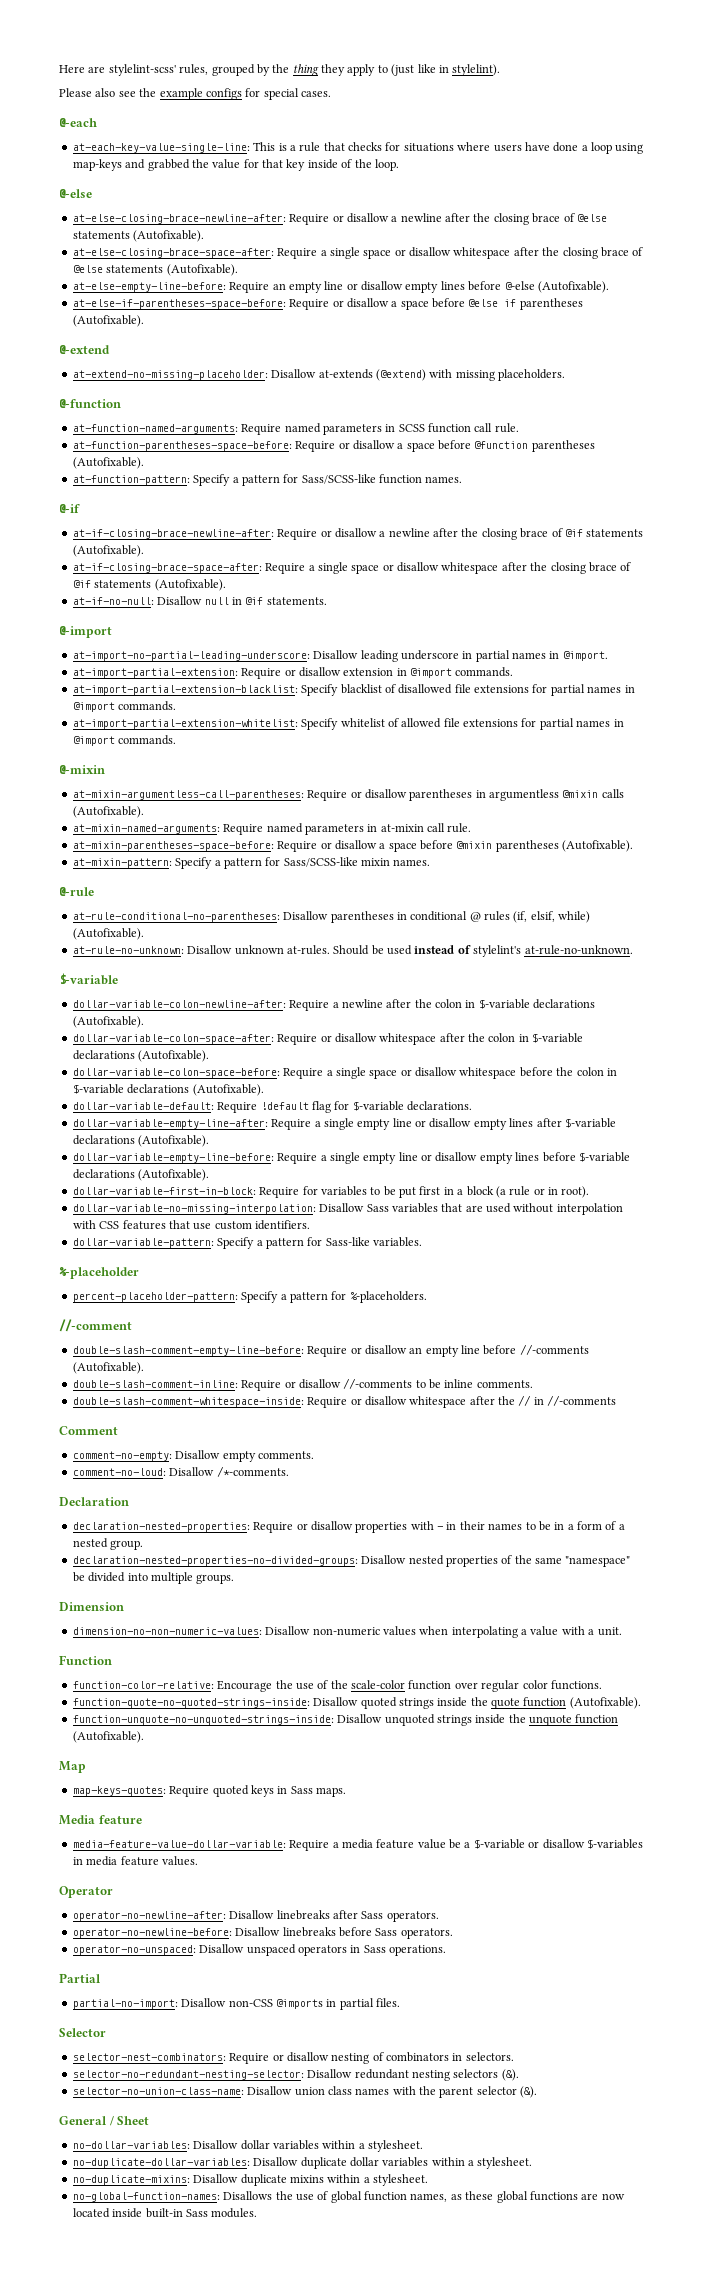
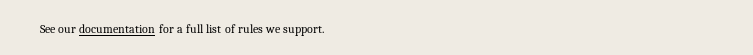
- Here are stylelint-scss' rules, grouped by the thing they apply to (just like in stylelint).
- Please also see the example configs for special cases.
- @-each
- at-each-key-value-single-line: This is a rule that checks for situations where users have done a loop using map-keys and grabbed the value for that key inside of the loop.
- @-else
- at-else-closing-brace-newline-after: Require or disallow a newline after the closing brace of @else statements (Autofixable).
- at-else-closing-brace-space-after: Require a single space or disallow whitespace after the closing brace of @else statements (Autofixable).
- at-else-empty-line-before: Require an empty line or disallow empty lines before @-else (Autofixable).
- at-else-if-parentheses-space-before: Require or disallow a space before @else if parentheses (Autofixable).
- @-extend
- at-extend-no-missing-placeholder: Disallow at-extends (@extend) with missing placeholders.
- @-function
- at-function-named-arguments: Require named parameters in SCSS function call rule.
- at-function-parentheses-space-before: Require or disallow a space before @function parentheses (Autofixable).
- at-function-pattern: Specify a pattern for Sass/SCSS-like function names.
- @-if
- at-if-closing-brace-newline-after: Require or disallow a newline after the closing brace of @if statements (Autofixable).
- at-if-closing-brace-space-after: Require a single space or disallow whitespace after the closing brace of @if statements (Autofixable).
- at-if-no-null: Disallow null in @if statements.
- @-import
- at-import-no-partial-leading-underscore: Disallow leading underscore in partial names in @import.
- at-import-partial-extension: Require or disallow extension in @import commands.
- at-import-partial-extension-blacklist: Specify blacklist of disallowed file extensions for partial names in @import commands.
- at-import-partial-extension-whitelist: Specify whitelist of allowed file extensions for partial names in @import commands.
- @-mixin
- at-mixin-argumentless-call-parentheses: Require or disallow parentheses in argumentless @mixin calls (Autofixable).
- at-mixin-named-arguments: Require named parameters in at-mixin call rule.
- at-mixin-parentheses-space-before: Require or disallow a space before @mixin parentheses (Autofixable).
- at-mixin-pattern: Specify a pattern for Sass/SCSS-like mixin names.
- @-rule
- at-rule-conditional-no-parentheses: Disallow parentheses in conditional @ rules (if, elsif, while) (Autofixable).
- at-rule-no-unknown: Disallow unknown at-rules. Should be used instead of stylelint's at-rule-no-unknown.
- $-variable
- dollar-variable-colon-newline-after: Require a newline after the colon in $-variable declarations (Autofixable).
- dollar-variable-colon-space-after: Require or disallow whitespace after the colon in $-variable declarations (Autofixable).
- dollar-variable-colon-space-before: Require a single space or disallow whitespace before the colon in $-variable declarations (Autofixable).
- dollar-variable-default: Require !default flag for $-variable declarations.
- dollar-variable-empty-line-after: Require a single empty line or disallow empty lines after $-variable declarations (Autofixable).
- dollar-variable-empty-line-before: Require a single empty line or disallow empty lines before $-variable declarations (Autofixable).
- dollar-variable-first-in-block: Require for variables to be put first in a block (a rule or in root).
- dollar-variable-no-missing-interpolation: Disallow Sass variables that are used without interpolation with CSS features that use custom identifiers.
- dollar-variable-pattern: Specify a pattern for Sass-like variables.
- %-placeholder
- percent-placeholder-pattern: Specify a pattern for %-placeholders.
- //-comment
- double-slash-comment-empty-line-before: Require or disallow an empty line before //-comments (Autofixable).
- double-slash-comment-inline: Require or disallow //-comments to be inline comments.
- double-slash-comment-whitespace-inside: Require or disallow whitespace after the // in //-comments
- Comment
- comment-no-empty: Disallow empty comments.
- comment-no-loud: Disallow /*-comments.
- Declaration
- declaration-nested-properties: Require or disallow properties with - in their names to be in a form of a nested group.
- declaration-nested-properties-no-divided-groups: Disallow nested properties of the same "namespace" be divided into multiple groups.
- Dimension
- dimension-no-non-numeric-values: Disallow non-numeric values when interpolating a value with a unit.
- Function
- function-color-relative: Encourage the use of the scale-color function over regular color functions.
- function-quote-no-quoted-strings-inside: Disallow quoted strings inside the quote function (Autofixable).
- function-unquote-no-unquoted-strings-inside: Disallow unquoted strings inside the unquote function (Autofixable).
- Map
- map-keys-quotes: Require quoted keys in Sass maps.
- Media feature
- media-feature-value-dollar-variable: Require a media feature value be a $-variable or disallow $-variables in media feature values.
- Operator
- operator-no-newline-after: Disallow linebreaks after Sass operators.
- operator-no-newline-before: Disallow linebreaks before Sass operators.
- operator-no-unspaced: Disallow unspaced operators in Sass operations.
- Partial
- partial-no-import: Disallow non-CSS @imports in partial files.
- Selector
- selector-nest-combinators: Require or disallow nesting of combinators in selectors.
- selector-no-redundant-nesting-selector: Disallow redundant nesting selectors (&).
- selector-no-union-class-name: Disallow union class names with the parent selector (&).
- General / Sheet
- no-dollar-variables: Disallow dollar variables within a stylesheet.
- no-duplicate-dollar-variables: Disallow duplicate dollar variables within a stylesheet.
- no-duplicate-mixins: Disallow duplicate mixins within a stylesheet.
- no-global-function-names: Disallows the use of global function names, as these global functions are now located inside built-in Sass modules.
+ See our documentation for a full list of rules we support.

